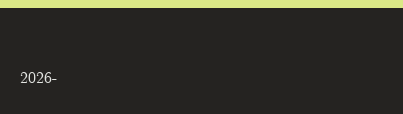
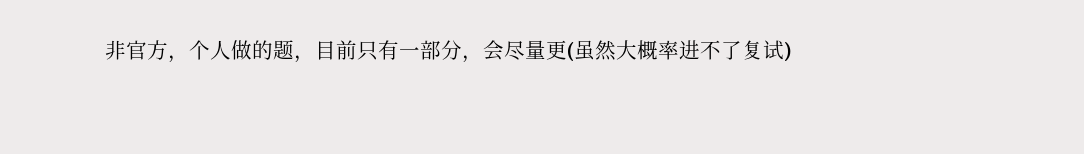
- 2026-
+ 非官方，个人做的题，目前只有一部分，会尽量更(虽然大概率进不了复试)

